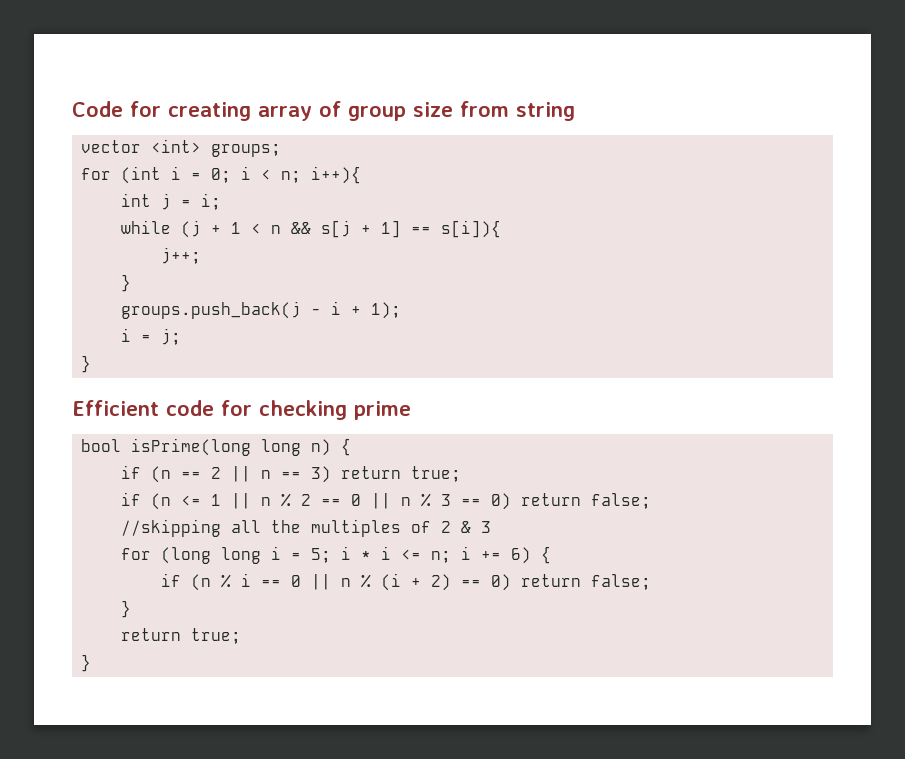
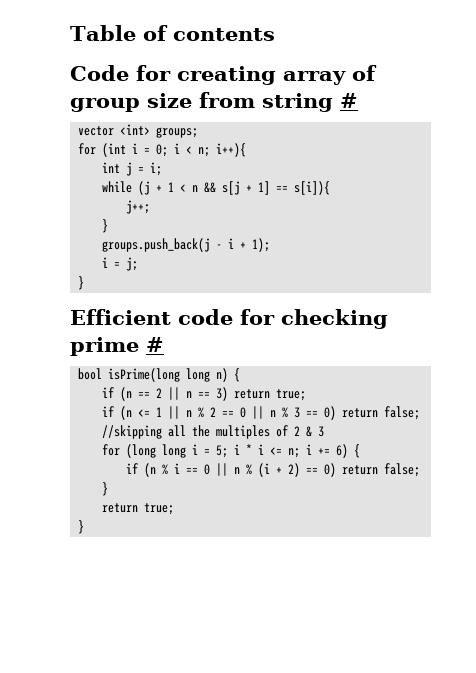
+ Table of contents
- Code for creating array of group size from string
+ Code for creating array of group size from string #
- Efficient code for checking prime
+ Efficient code for checking prime #

